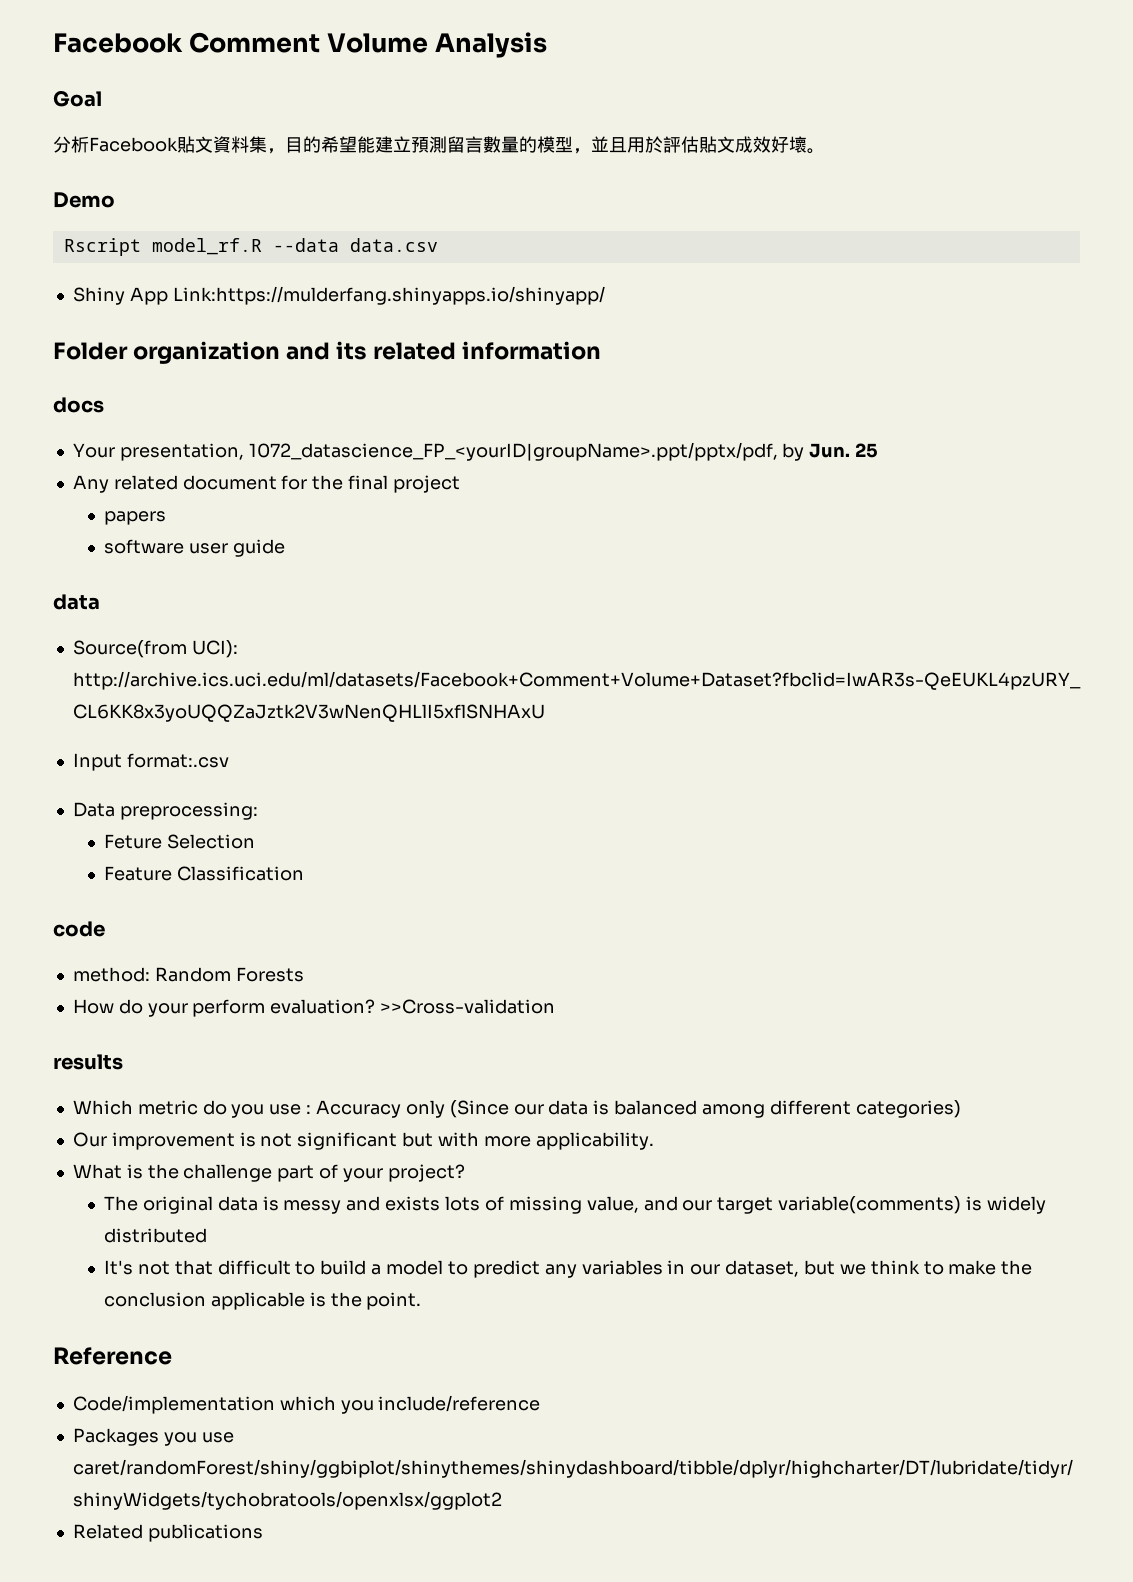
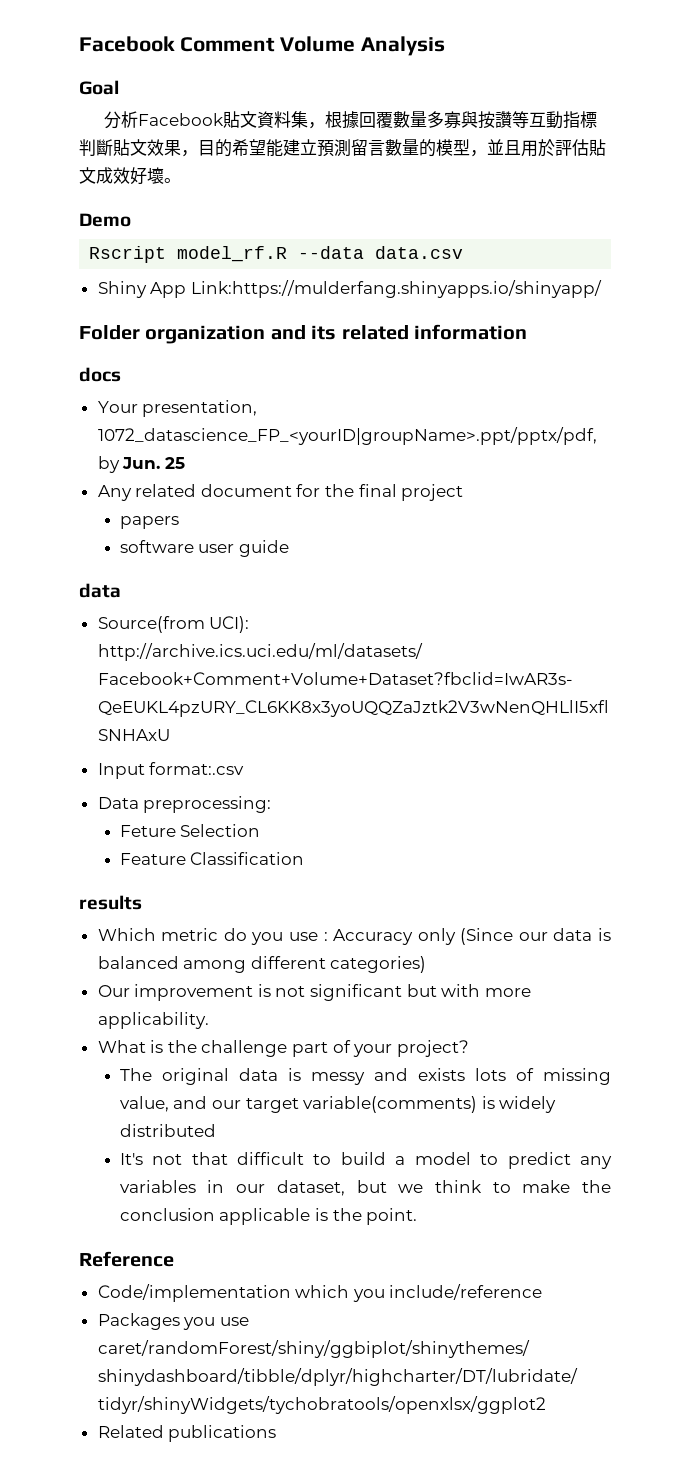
- 分析Facebook貼文資料集，目的希望能建立預測留言數量的模型，並且用於評估貼文成效好壞。
+ 分析Facebook貼文資料集，根據回覆數量多寡與按讚等互動指標判斷貼文效果，目的希望能建立預測留言數量的模型，並且用於評估貼文成效好壞。
- code
- method: Random Forests
- How do your perform evaluation? >>Cross-validation

